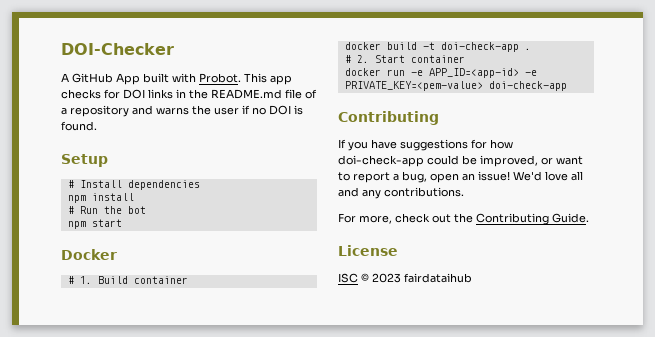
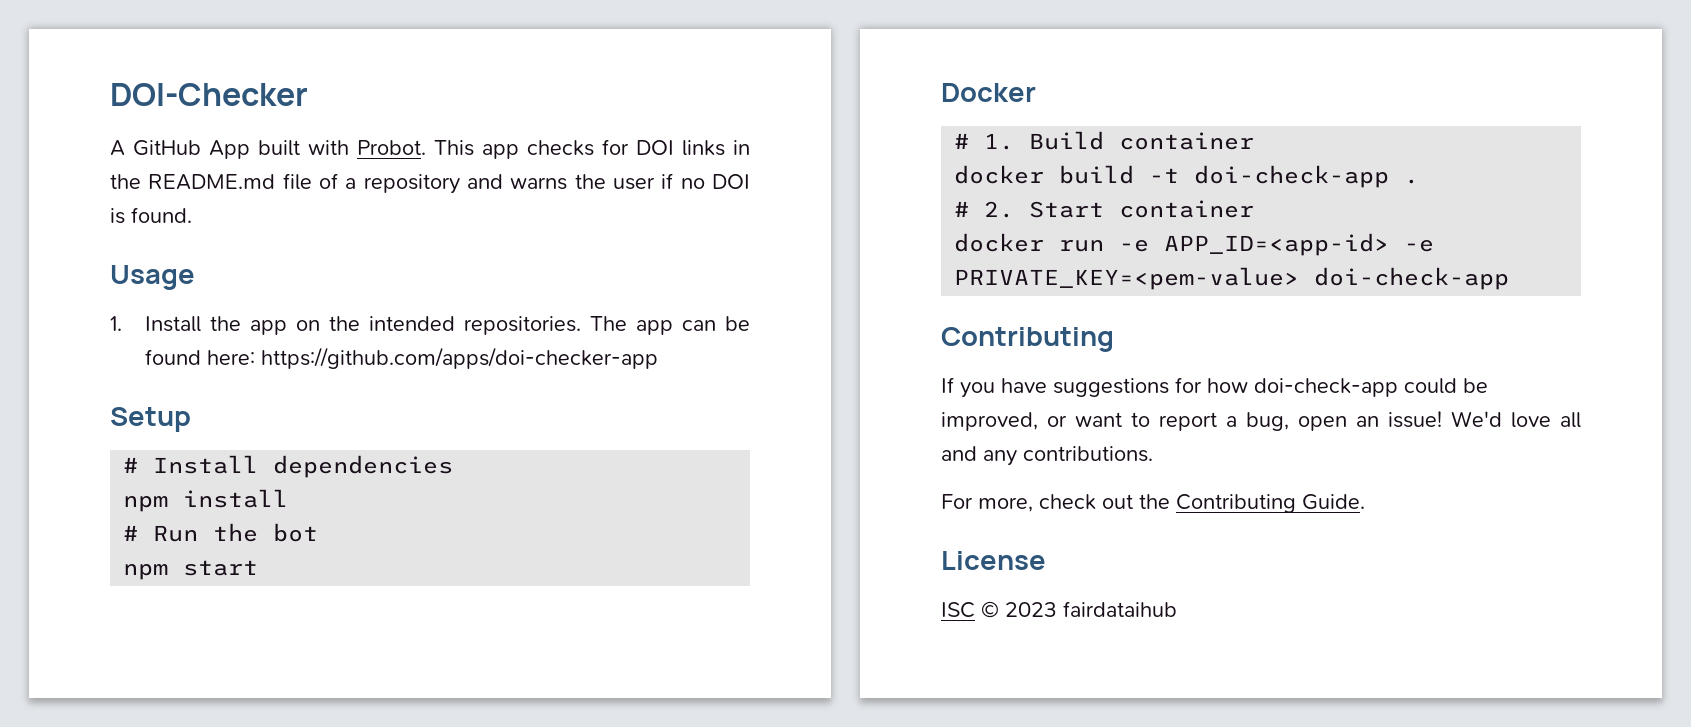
+ Usage
+ 1. Install the app on the intended repositories. The app can be found here: https://github.com/apps/doi-checker-app

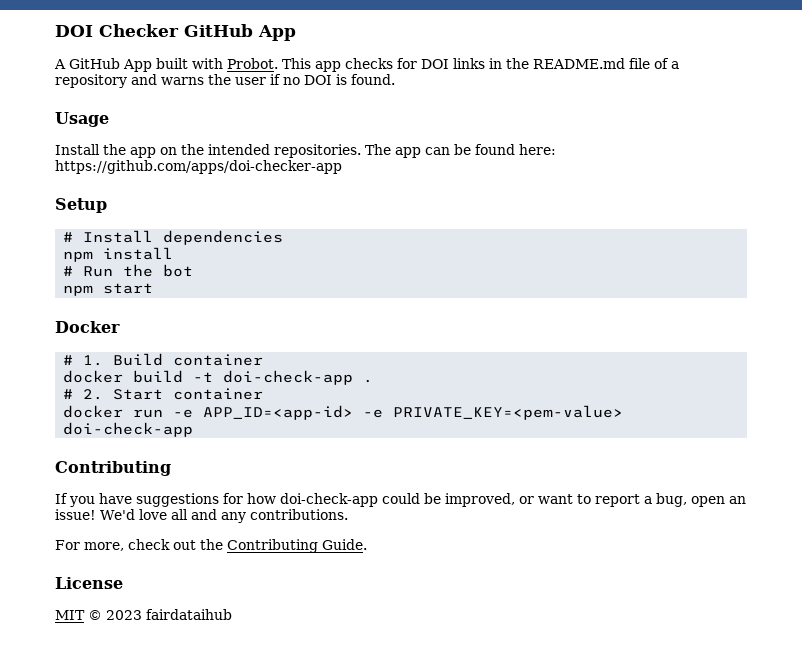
- DOI-Checker
+ DOI Checker GitHub App
- 1. Install the app on the intended repositories.
+ Install the app on the intended repositories.
- ISC © 2023 fairdataihub
+ MIT © 2023 fairdataihub

